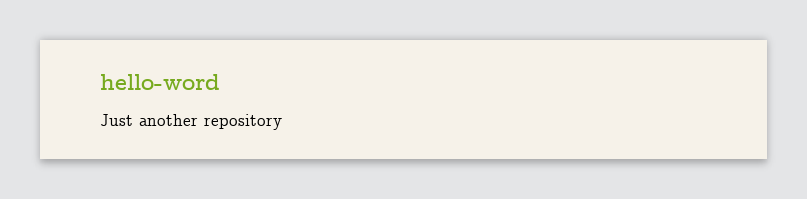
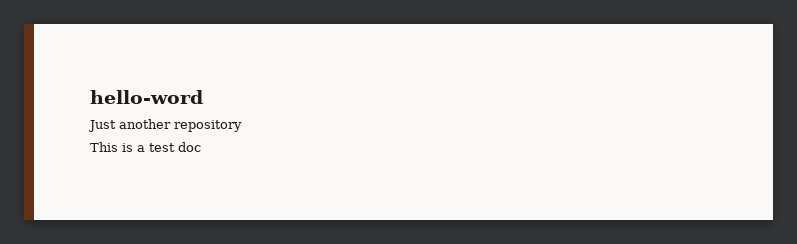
+ This is a test doc

